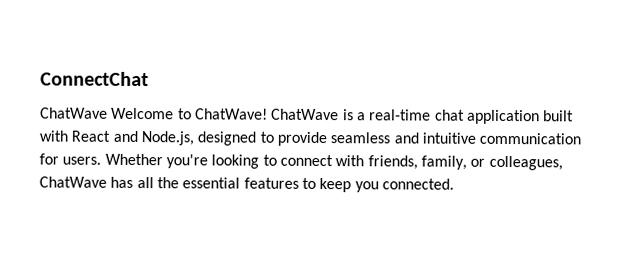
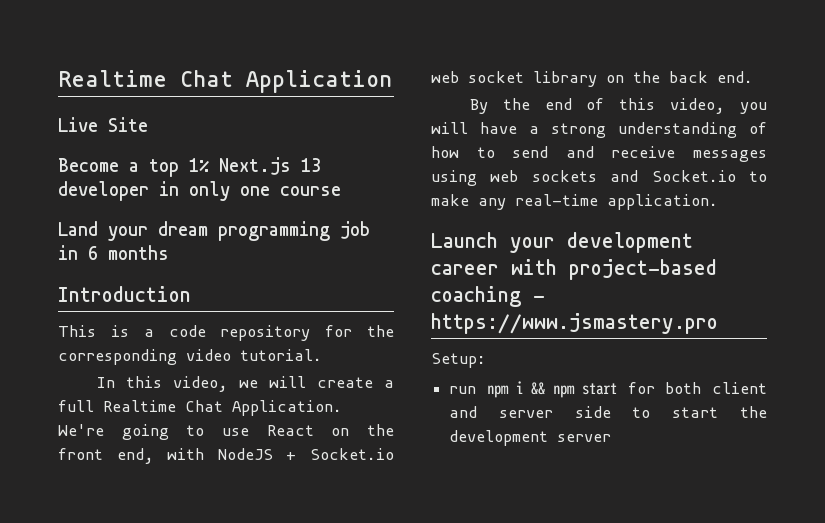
- ConnectChat
- ChatWave Welcome to ChatWave! ChatWave is a real-time chat application built with React and Node.js, designed to provide seamless and intuitive communication for users. Whether you're looking to connect with friends, family, or colleagues, ChatWave has all the essential features to keep you connected.
+ Realtime Chat Application
+ Live Site
+ Become a top 1% Next.js 13 developer in only one course
+ Land your dream programming job in 6 months
+ Introduction
+ This is a code repository for the corresponding video tutorial.
+ In this video, we will create a full Realtime Chat Application. We're going to use React on the front end, with NodeJS + Socket.io web socket library on the back end.
+ By the end of this video, you will have a strong understanding of how to send and receive messages using web sockets and Socket.io to make any real-time application.
+ Launch your development career with project-based coaching - https://www.jsmastery.pro
+ Setup:
+ run npm i && npm start for both client and server side to start the development server

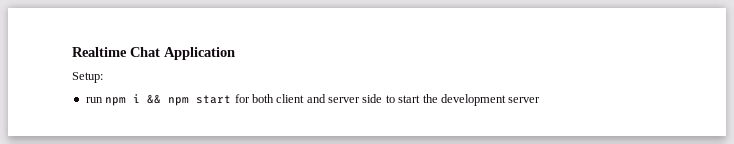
- Live Site
- Become a top 1% Next.js 13 developer in only one course
- Land your dream programming job in 6 months
- Introduction
- This is a code repository for the corresponding video tutorial.
- In this video, we will create a full Realtime Chat Application. We're going to use React on the front end, with NodeJS + Socket.io web socket library on the back end.
- By the end of this video, you will have a strong understanding of how to send and receive messages using web sockets and Socket.io to make any real-time application.
- Launch your development career with project-based coaching - https://www.jsmastery.pro

